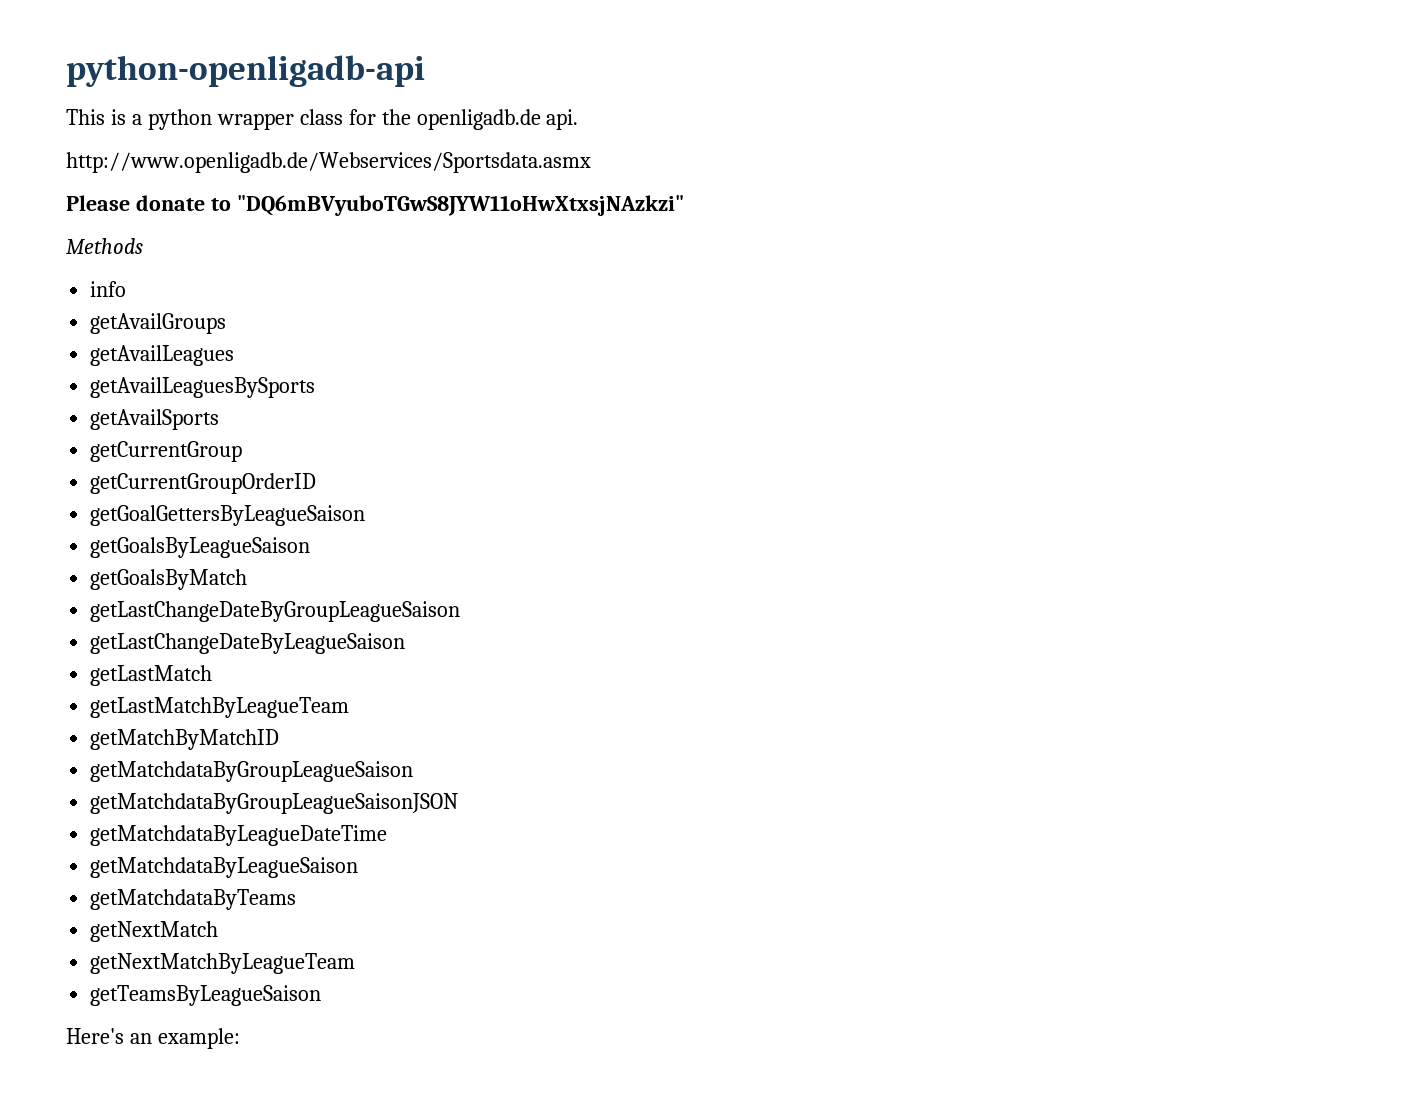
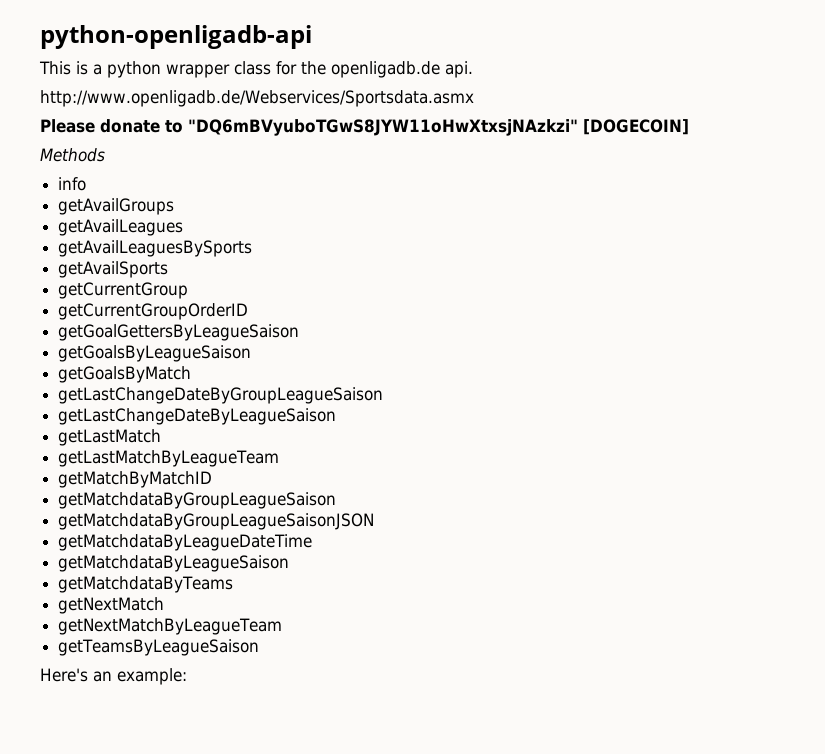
- Please donate to "DQ6mBVyuboTGwS8JYW11oHwXtxsjNAzkzi"
+ Please donate to "DQ6mBVyuboTGwS8JYW11oHwXtxsjNAzkzi" [DOGECOIN]

